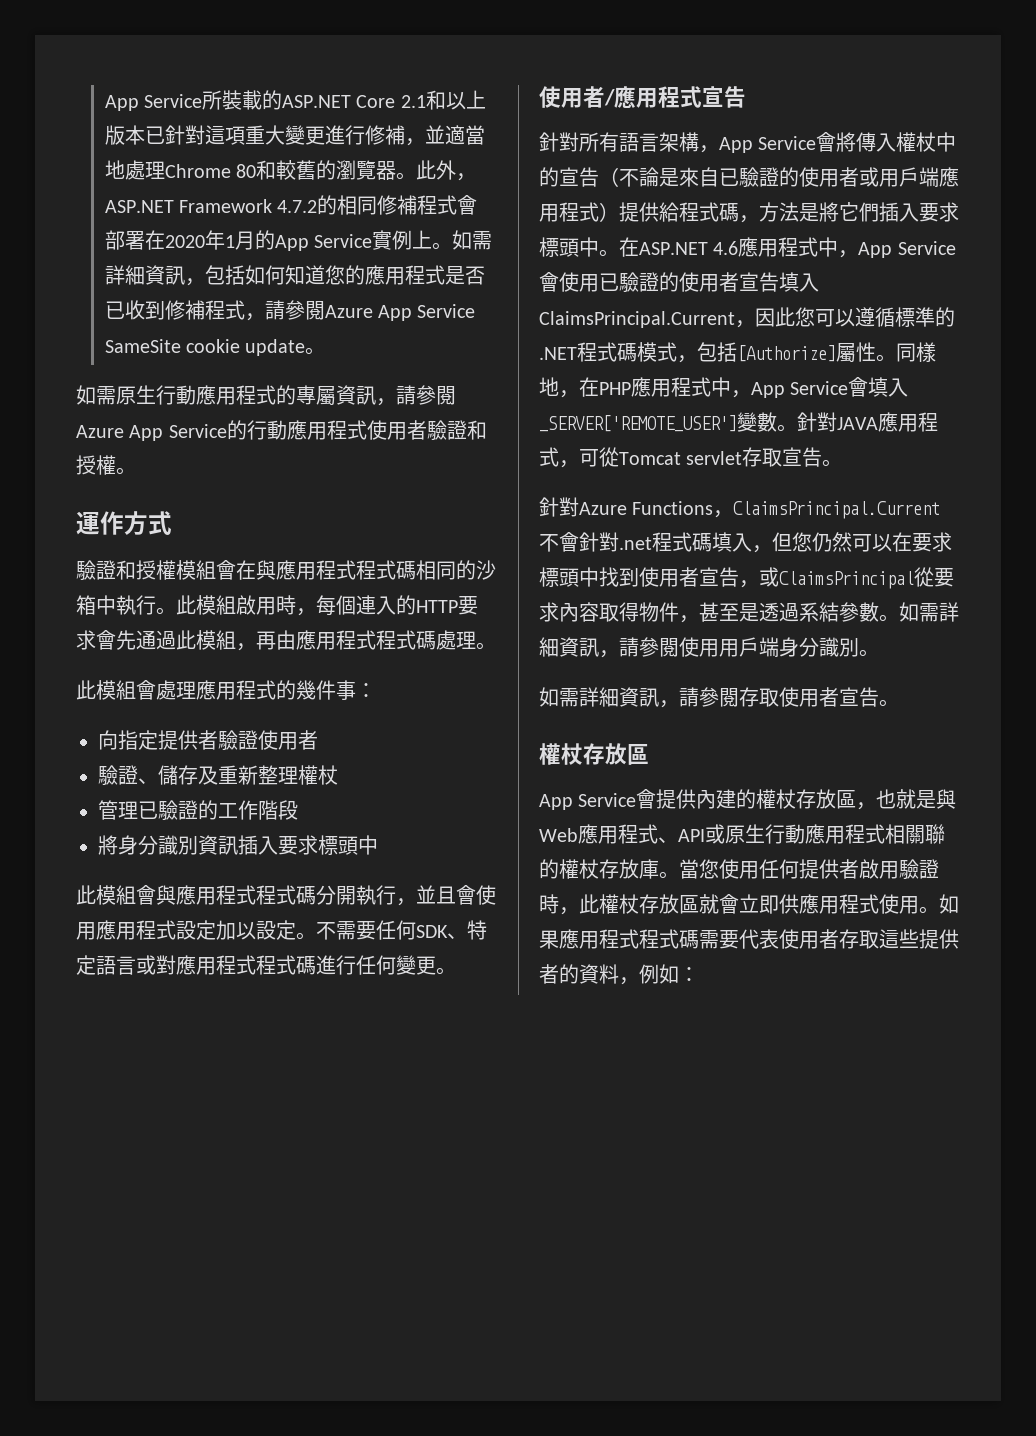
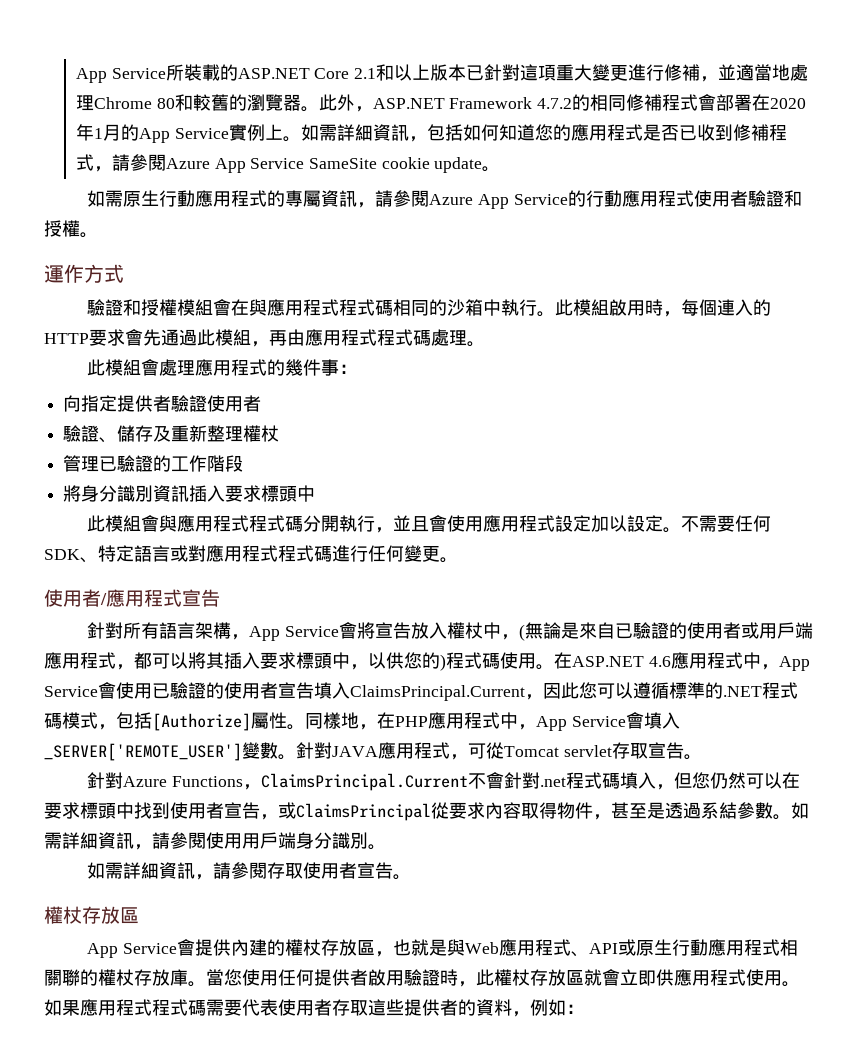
- 針對所有語言架構，App Service會將傳入權杖中的宣告（不論是來自已驗證的使用者或用戶端應用程式）提供給程式碼，方法是將它們插入要求標頭中。
+ 針對所有語言架構，App Service會將宣告放入權杖中，(無論是來自已驗證的使用者或用戶端應用程式，都可以將其插入要求標頭中，以供您的)程式碼使用。

